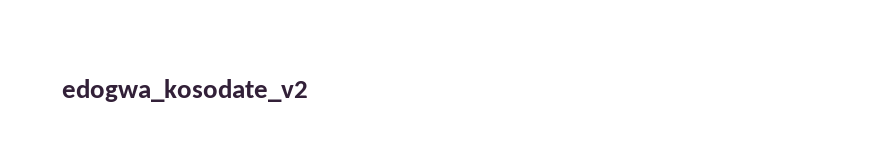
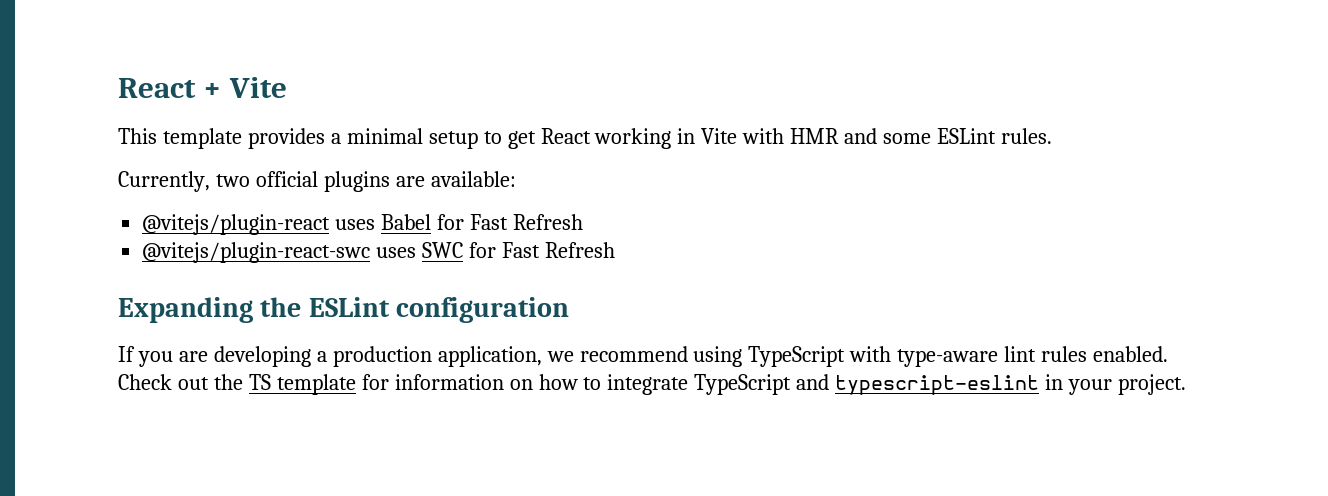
- edogwa_kosodate_v2
+ React + Vite
+ This template provides a minimal setup to get React working in Vite with HMR and some ESLint rules.
+ Currently, two official plugins are available:
+ @vitejs/plugin-react uses Babel for Fast Refresh
+ @vitejs/plugin-react-swc uses SWC for Fast Refresh
+ Expanding the ESLint configuration
+ If you are developing a production application, we recommend using TypeScript with type-aware lint rules enabled. Check out the TS template for information on how to integrate TypeScript and typescript-eslint in your project.

